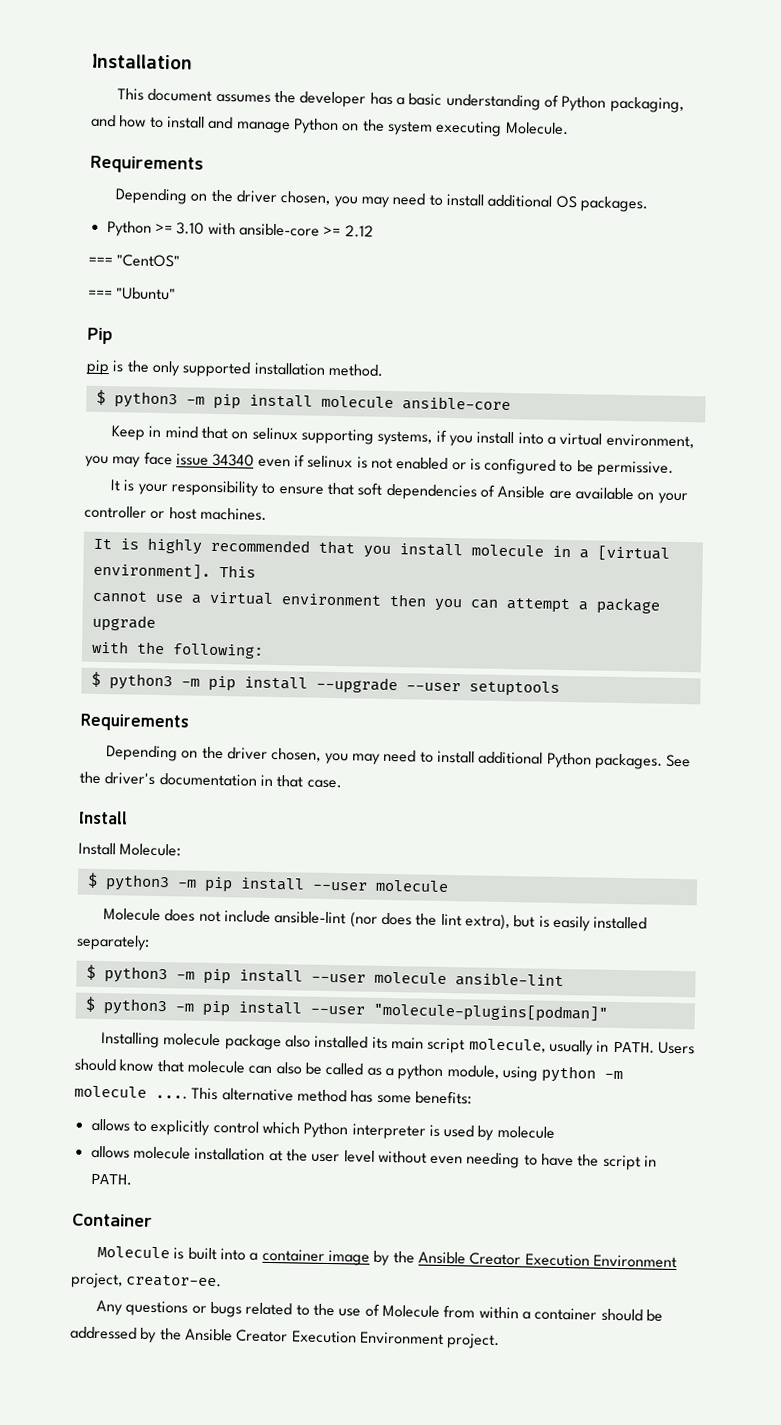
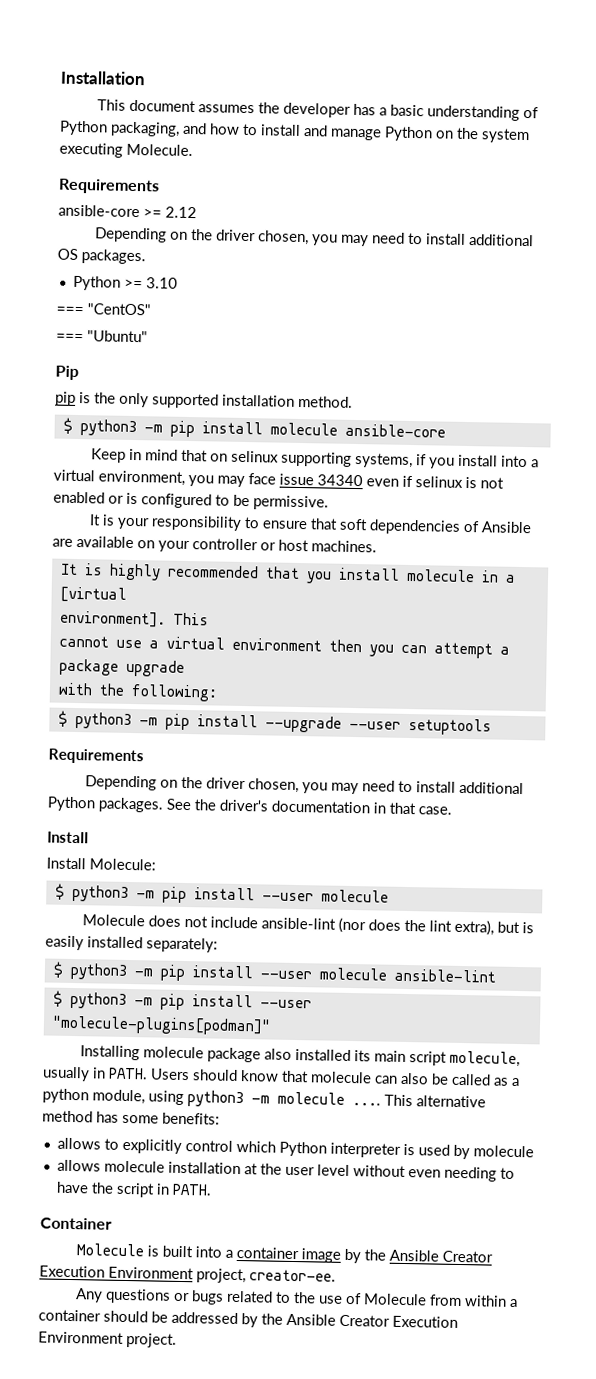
+ ansible-core >= 2.12
- Python >= 3.10 with ansible-core >= 2.12
+ Python >= 3.10
- Users should know that molecule can also be called as a python module, using python -m molecule ....
+ Users should know that molecule can also be called as a python module, using python3 -m molecule ....

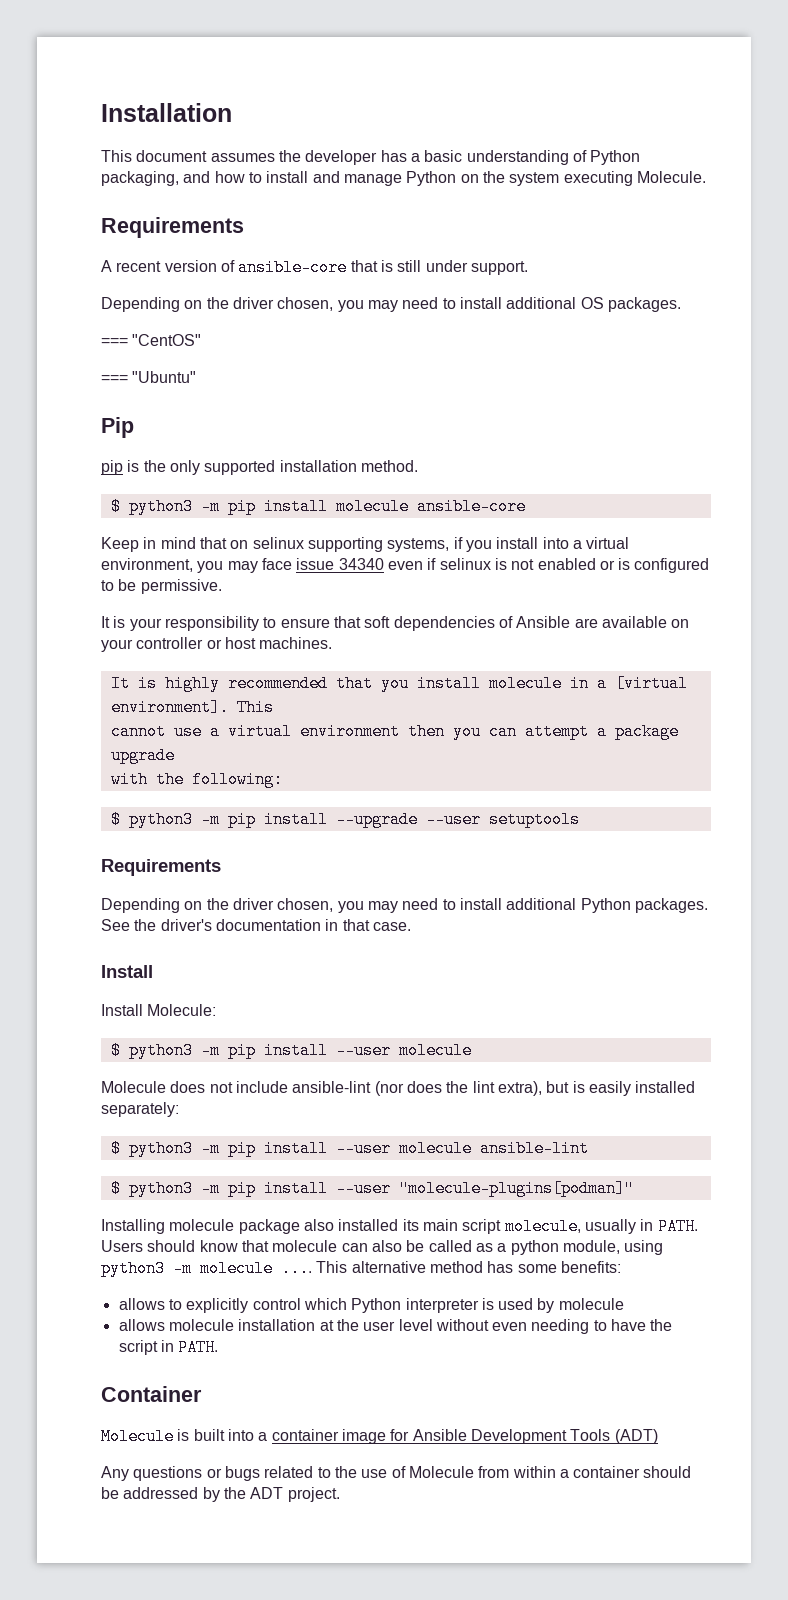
- ansible-core >= 2.12
+ A recent version of ansible-core that is still under support.
- Python >= 3.10
- Molecule is built into a container image by the Ansible Creator Execution Environment project, creator-ee.
+ Molecule is built into a container image for Ansible Development Tools (ADT)
- Any questions or bugs related to the use of Molecule from within a container should be addressed by the Ansible Creator Execution Environment project.
+ Any questions or bugs related to the use of Molecule from within a container should be addressed by the ADT project.

